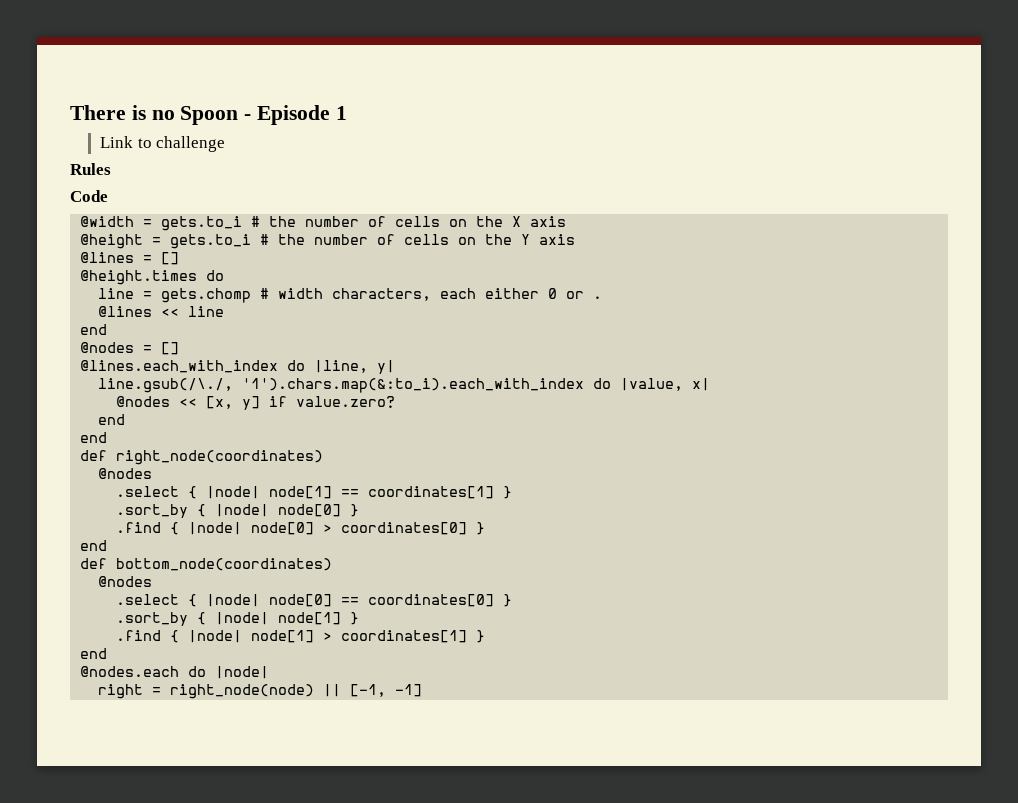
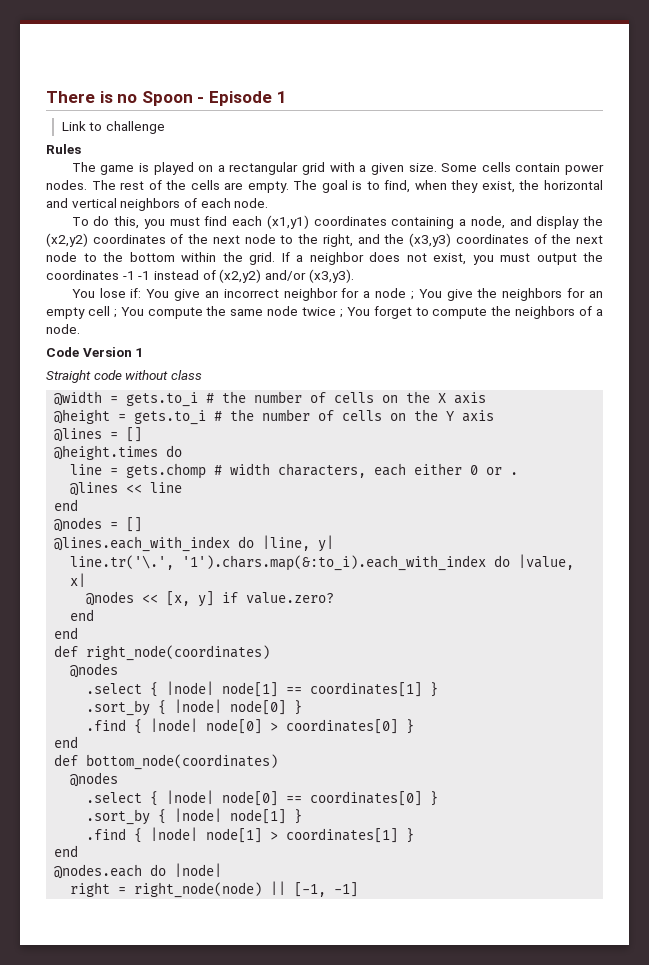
- Code
+ The game is played on a rectangular grid with a given size. Some cells contain power nodes. The rest of the cells are empty. The goal is to find, when they exist, the horizontal and vertical neighbors of each node.
+ To do this, you must find each (x1,y1) coordinates containing a node, and display the (x2,y2) coordinates of the next node to the right, and the (x3,y3) coordinates of the next node to the bottom within the grid. If a neighbor does not exist, you must output the coordinates -1 -1 instead of (x2,y2) and/or (x3,y3).
+ You lose if: You give an incorrect neighbor for a node ; You give the neighbors for an empty cell ; You compute the same node twice ; You forget to compute the neighbors of a node.
+ Code Version 1
+ Straight code without class
- line.gsub(/\./, '1').chars.map(&:to_i).each_with_index do |value, x|
+ line.tr('\.', '1').chars.map(&:to_i).each_with_index do |value, x|

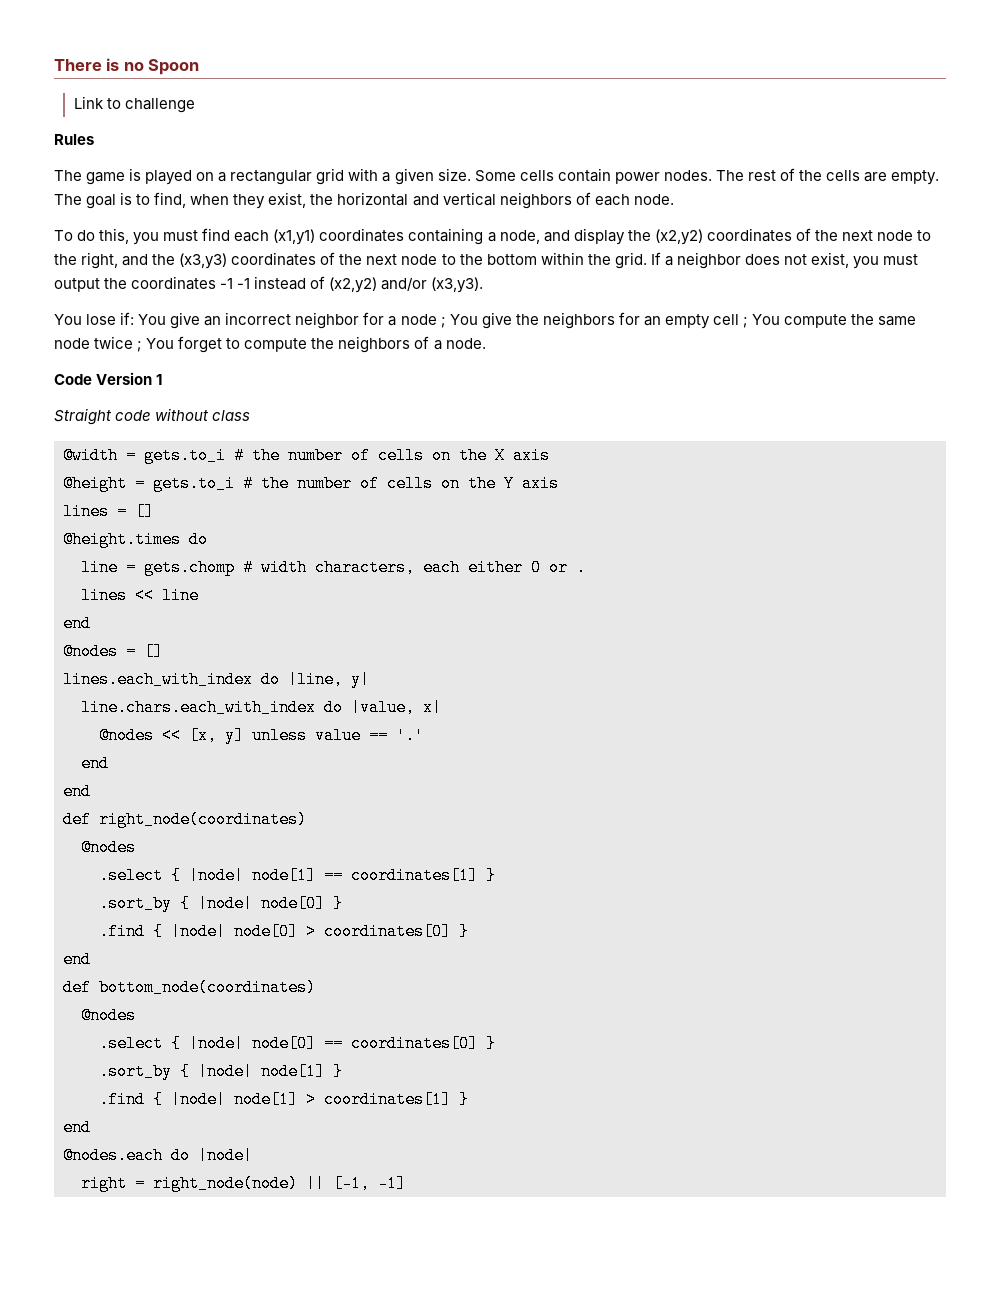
- There is no Spoon - Episode 1
+ There is no Spoon
- @lines = []
+ lines = []
- @lines << line
+ lines << line
- @lines.each_with_index do |line, y|
+ lines.each_with_index do |line, y|
- line.tr('\.', '1').chars.map(&:to_i).each_with_index do |value, x|
+ line.chars.each_with_index do |value, x|
- @nodes << [x, y] if value.zero?
+ @nodes << [x, y] unless value == '.'

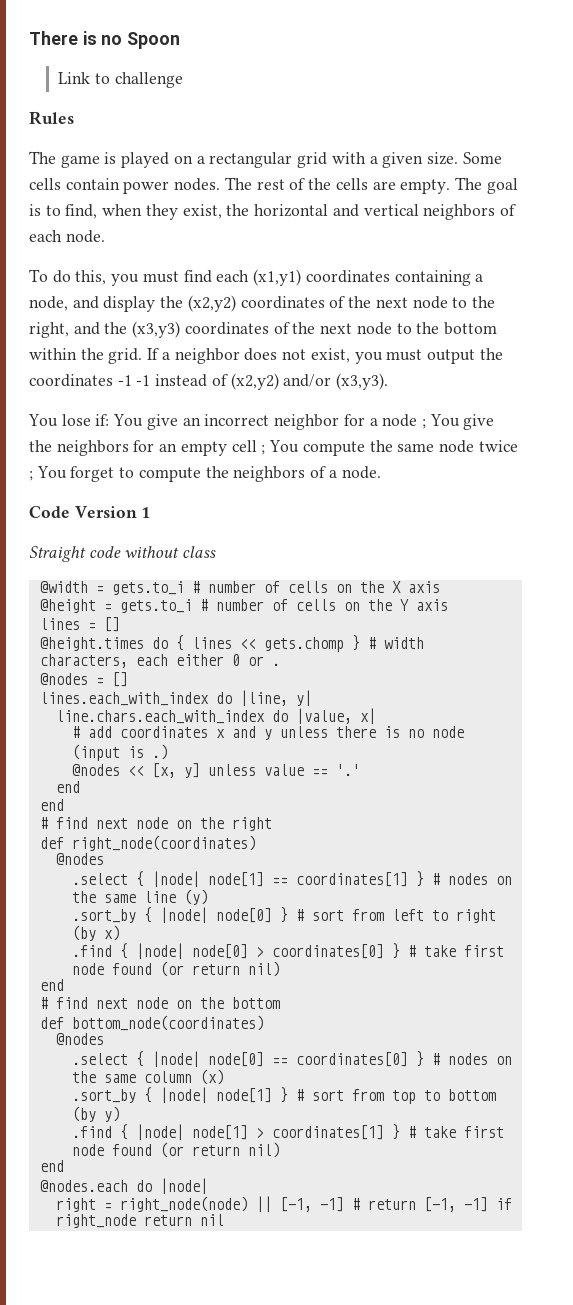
- @width = gets.to_i # the number of cells on the X axis
+ @width = gets.to_i # number of cells on the X axis
- @height = gets.to_i # the number of cells on the Y axis
+ @height = gets.to_i # number of cells on the Y axis
- @height.times do
- line = gets.chomp # width characters, each either 0 or .
+ @height.times do { lines << gets.chomp } # width characters, each either 0 or .
- lines << line
- end
+ # add coordinates x and y unless there is no node (input is .)
+ # find next node on the right
- .select { |node| node[1] == coordinates[1] }
+ .select { |node| node[1] == coordinates[1] } # nodes on the same line (y)
- .sort_by { |node| node[0] }
+ .sort_by { |node| node[0] } # sort from left to right (by x)
- .find { |node| node[0] > coordinates[0] }
+ .find { |node| node[0] > coordinates[0] } # take first node found (or return nil)
  end
+ # find next node on the bottom
- .select { |node| node[0] == coordinates[0] }
+ .select { |node| node[0] == coordinates[0] } # nodes on the same column (x)
- .sort_by { |node| node[1] }
+ .sort_by { |node| node[1] } # sort from top to bottom (by y)
- .find { |node| node[1] > coordinates[1] }
+ .find { |node| node[1] > coordinates[1] } # take first node found (or return nil)
- right = right_node(node) || [-1, -1]
+ right = right_node(node) || [-1, -1] # return [-1, -1] if right_node return nil

